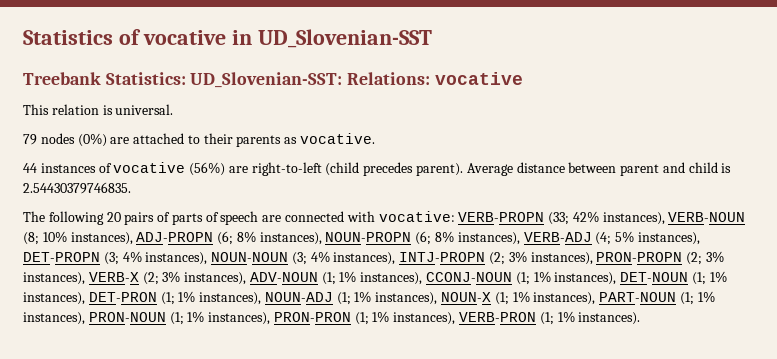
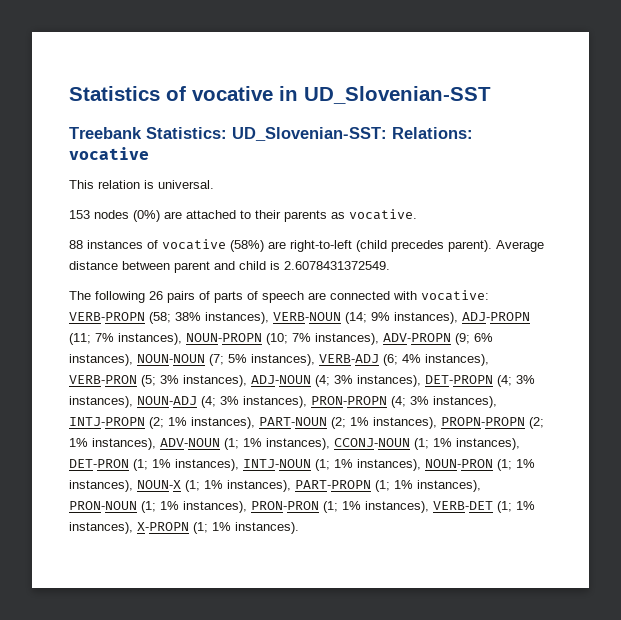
- 79 nodes (0%) are attached to their parents as vocative.
+ 153 nodes (0%) are attached to their parents as vocative.
- 44 instances of vocative (56%) are right-to-left (child precedes parent).
+ 88 instances of vocative (58%) are right-to-left (child precedes parent).
- Average distance between parent and child is 2.54430379746835.
+ Average distance between parent and child is 2.6078431372549.
- The following 20 pairs of parts of speech are connected with vocative: VERB-PROPN (33; 42% instances), VERB-NOUN (8; 10% instances), ADJ-PROPN (6; 8% instances), NOUN-PROPN (6; 8% instances), VERB-ADJ (4; 5% instances), DET-PROPN (3; 4% instances), NOUN-NOUN (3; 4% instances), INTJ-PROPN (2; 3% instances), PRON-PROPN (2; 3% instances), VERB-X (2; 3% instances), ADV-NOUN (1; 1% instances), CCONJ-NOUN (1; 1% instances), DET-NOUN (1; 1% instances), DET-PRON (1; 1% instances), NOUN-ADJ (1; 1% instances), NOUN-X (1; 1% instances), PART-NOUN (1; 1% instances), PRON-NOUN (1; 1% instances), PRON-PRON (1; 1% instances), VERB-PRON (1; 1% instances).
+ The following 26 pairs of parts of speech are connected with vocative: VERB-PROPN (58; 38% instances), VERB-NOUN (14; 9% instances), ADJ-PROPN (11; 7% instances), NOUN-PROPN (10; 7% instances), ADV-PROPN (9; 6% instances), NOUN-NOUN (7; 5% instances), VERB-ADJ (6; 4% instances), VERB-PRON (5; 3% instances), ADJ-NOUN (4; 3% instances), DET-PROPN (4; 3% instances), NOUN-ADJ (4; 3% instances), PRON-PROPN (4; 3% instances), INTJ-PROPN (2; 1% instances), PART-NOUN (2; 1% instances), PROPN-PROPN (2; 1% instances), ADV-NOUN (1; 1% instances), CCONJ-NOUN (1; 1% instances), DET-PRON (1; 1% instances), INTJ-NOUN (1; 1% instances), NOUN-PRON (1; 1% instances), NOUN-X (1; 1% instances), PART-PROPN (1; 1% instances), PRON-NOUN (1; 1% instances), PRON-PRON (1; 1% instances), VERB-DET (1; 1% instances), X-PROPN (1; 1% instances).

